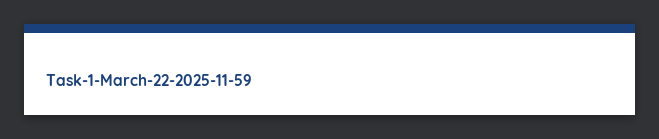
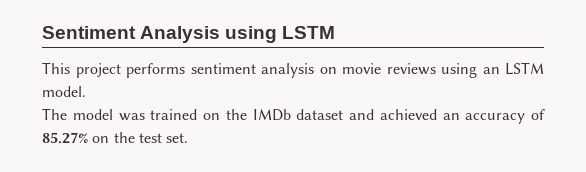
- Task-1-March-22-2025-11-59
+ Sentiment Analysis using LSTM
+ This project performs sentiment analysis on movie reviews using an LSTM model.
+ The model was trained on the IMDb dataset and achieved an accuracy of 85.27% on the test set.

